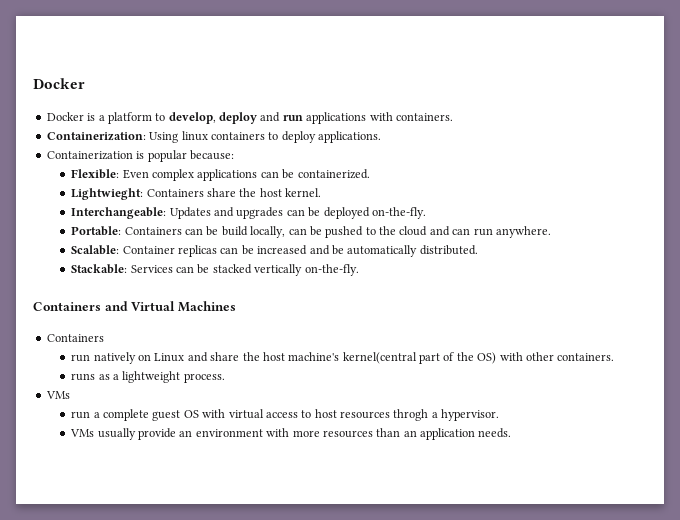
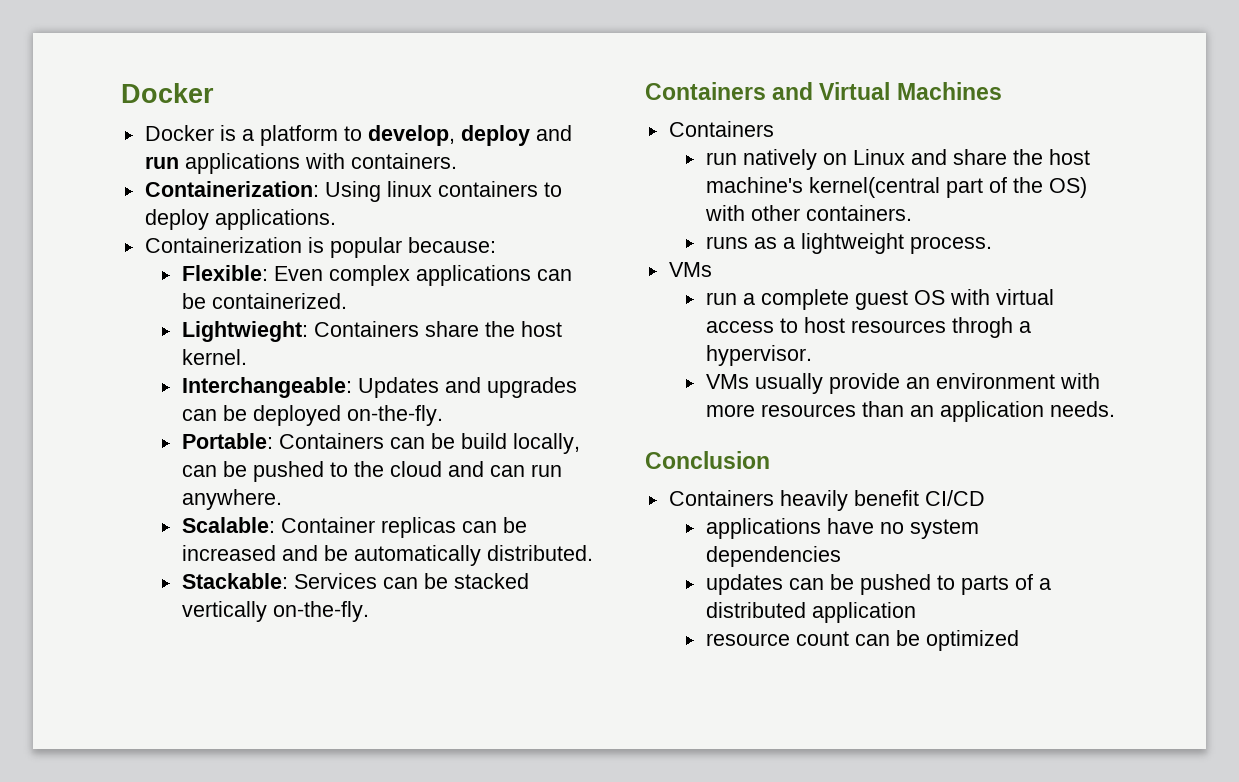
+ Conclusion
+ Containers heavily benefit CI/CD
+ applications have no system dependencies
+ updates can be pushed to parts of a distributed application
+ resource count can be optimized

